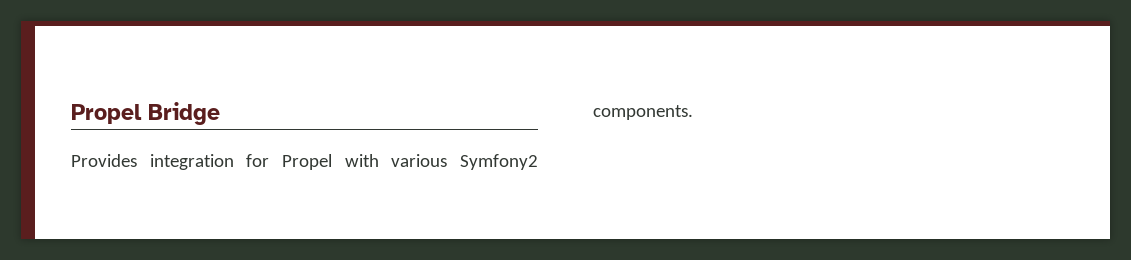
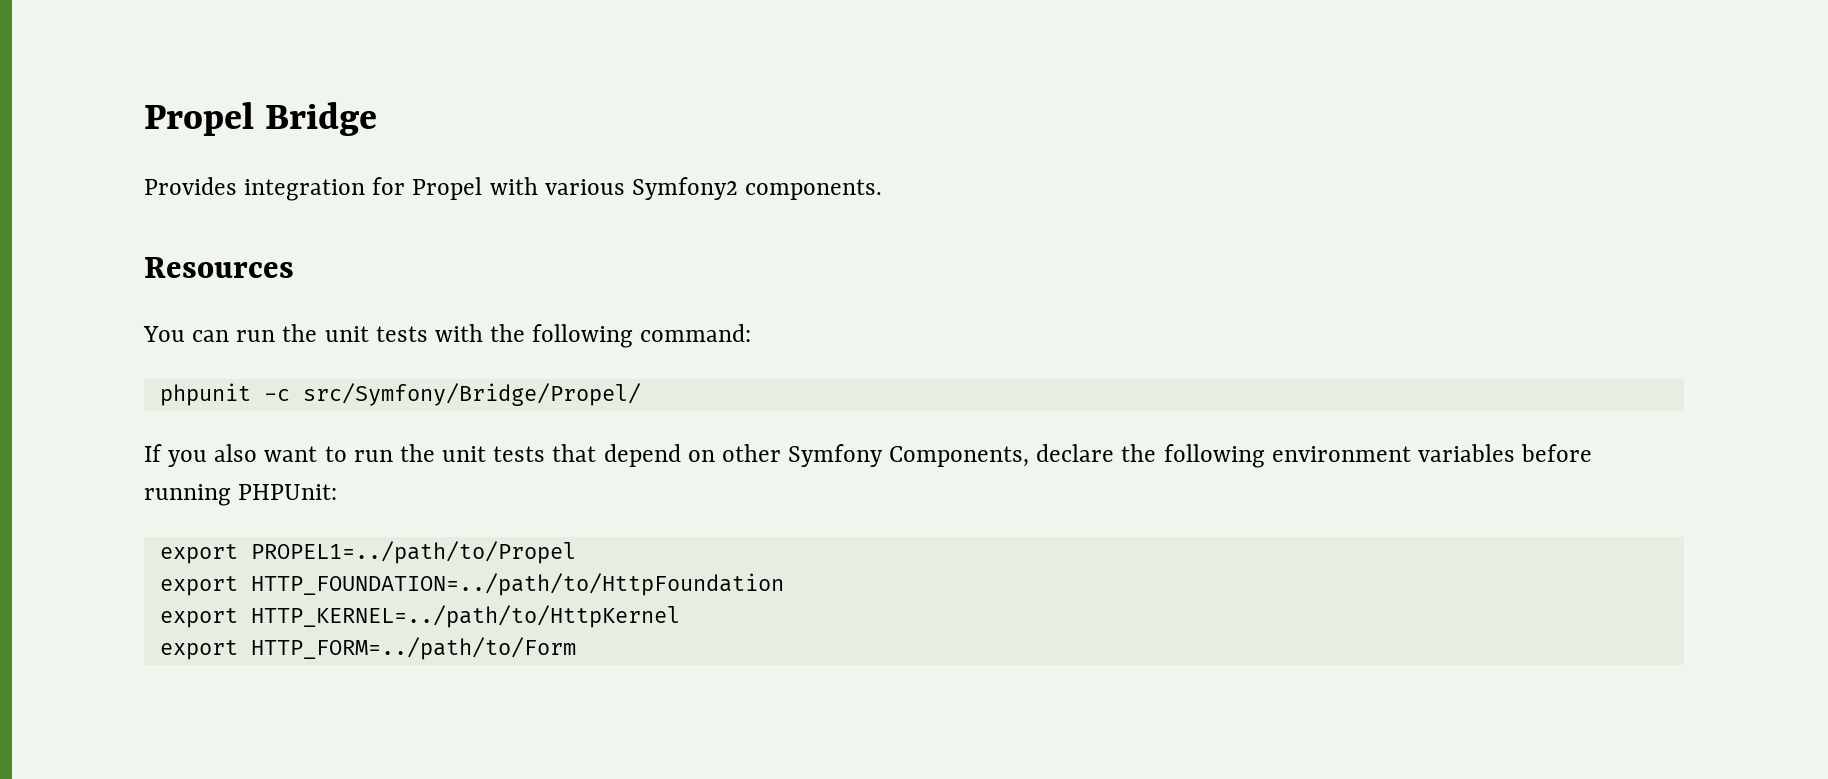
+ Resources
+ You can run the unit tests with the following command:
+ phpunit -c src/Symfony/Bridge/Propel/
+ If you also want to run the unit tests that depend on other Symfony Components, declare the following environment variables before running PHPUnit:
+ export PROPEL1=../path/to/Propel
+ export HTTP_FOUNDATION=../path/to/HttpFoundation
+ export HTTP_KERNEL=../path/to/HttpKernel
+ export HTTP_FORM=../path/to/Form

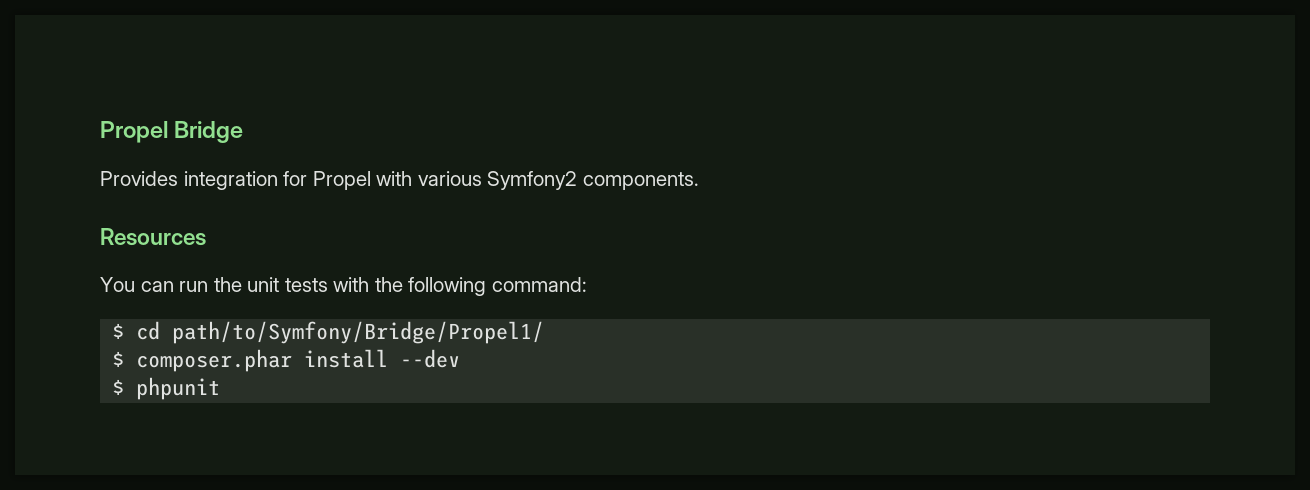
- phpunit -c src/Symfony/Bridge/Propel/
- If you also want to run the unit tests that depend on other Symfony Components, declare the following environment variables before running PHPUnit:
- export PROPEL1=../path/to/Propel
- export HTTP_FOUNDATION=../path/to/HttpFoundation
- export HTTP_KERNEL=../path/to/HttpKernel
- export HTTP_FORM=../path/to/Form
+ $ cd path/to/Symfony/Bridge/Propel1/
+ $ composer.phar install --dev
+ $ phpunit

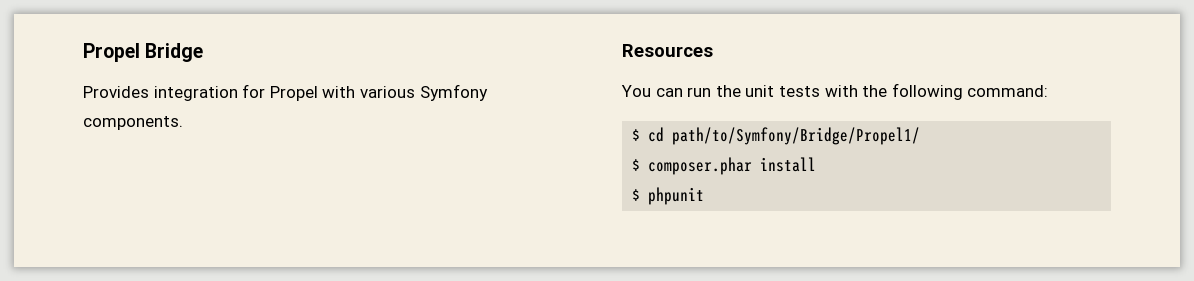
- Provides integration for Propel with various Symfony2 components.
+ Provides integration for Propel with various Symfony components.
- $ composer.phar install --dev
+ $ composer.phar install

